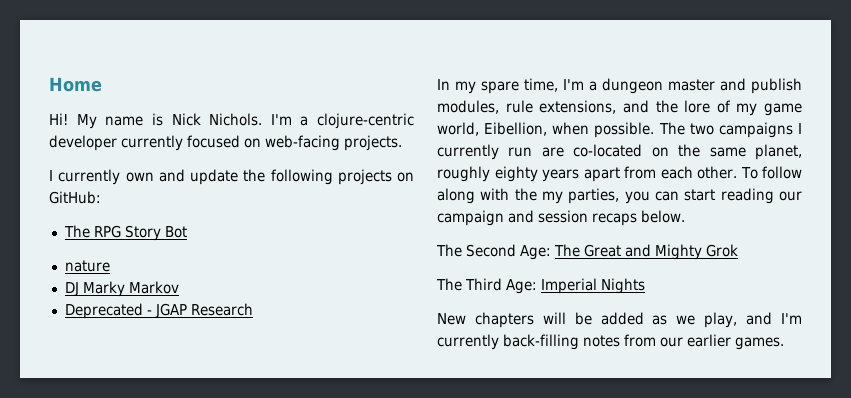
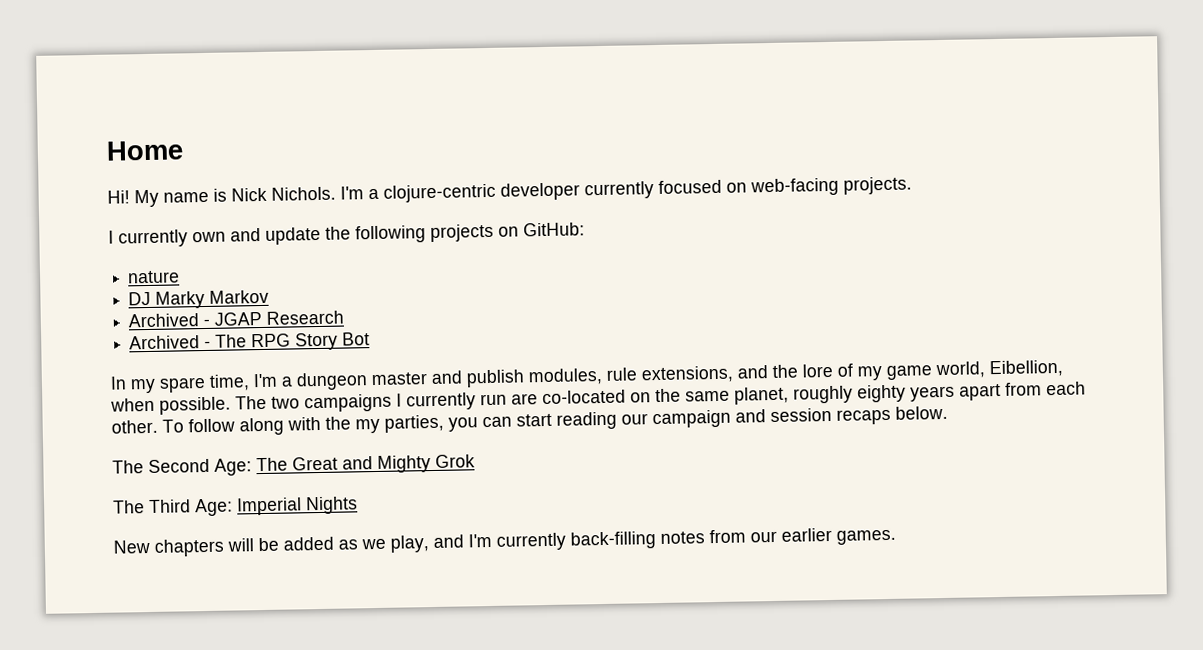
- The RPG Story Bot
- Deprecated - JGAP Research
+ Archived - JGAP Research
+ Archived - The RPG Story Bot

